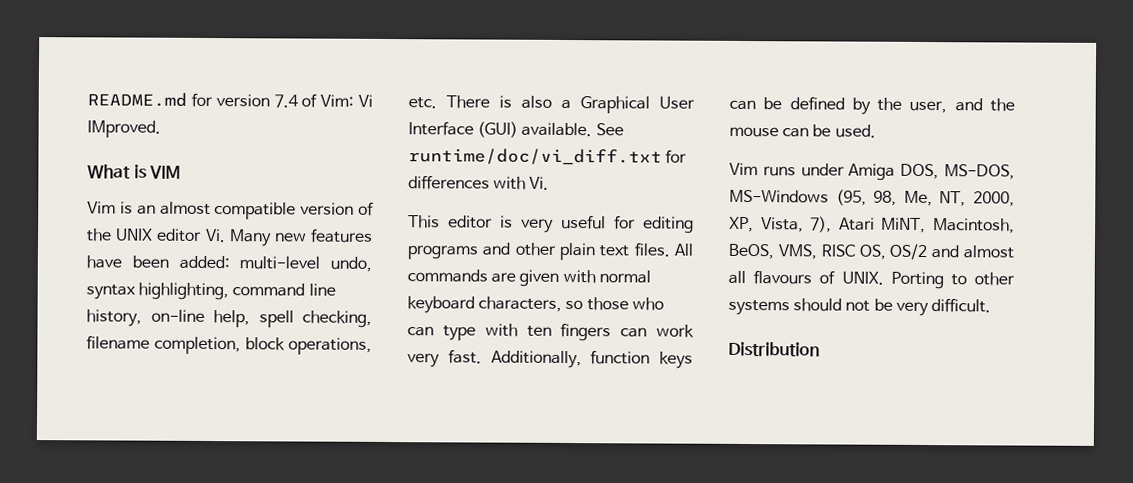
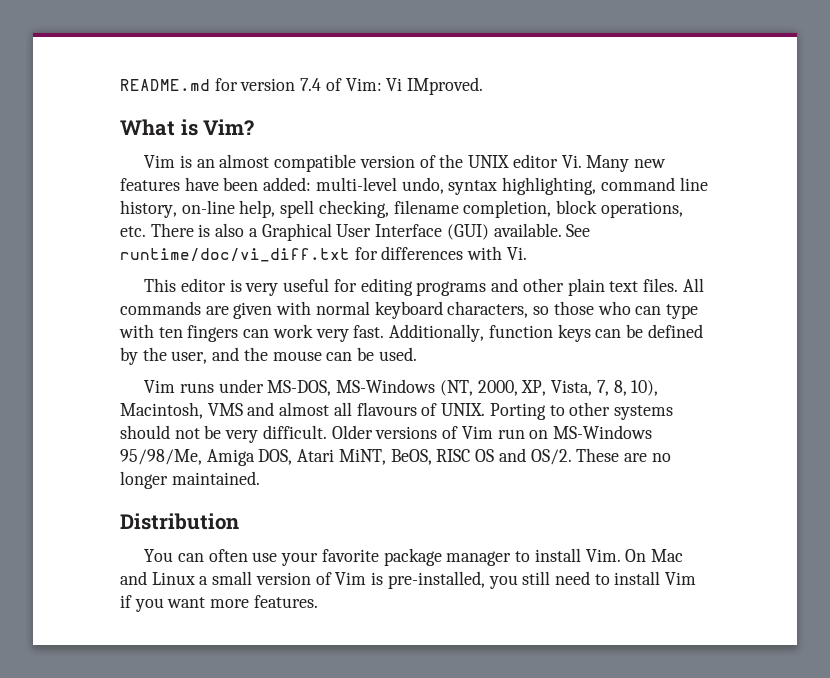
- What is VIM
+ What is Vim?
- Vim runs under Amiga DOS, MS-DOS, MS-Windows (95, 98, Me, NT, 2000, XP, Vista, 7), Atari MiNT, Macintosh, BeOS, VMS, RISC OS, OS/2 and almost all flavours of UNIX.
+ Vim runs under MS-DOS, MS-Windows (NT, 2000, XP, Vista, 7, 8, 10), Macintosh, VMS and almost all flavours of UNIX.
- Porting to other systems should not be very difficult.
+ Porting to other systems should not be very difficult. Older versions of Vim run on MS-Windows 95/98/Me, Amiga DOS, Atari MiNT, BeOS, RISC OS and OS/2. These are no longer maintained.
  Distribution
+ You can often use your favorite package manager to install Vim. On Mac and Linux a small version of Vim is pre-installed, you still need to install Vim if you want more features.

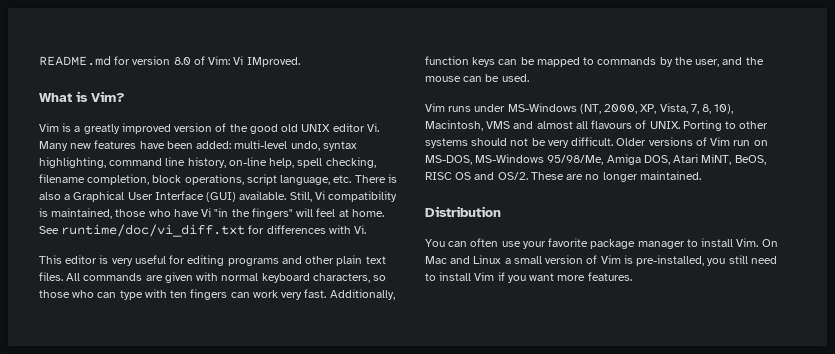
- README.md for version 7.4 of Vim: Vi IMproved.
+ README.md for version 8.0 of Vim: Vi IMproved.
- Vim is an almost compatible version of the UNIX editor Vi. Many new features have been added: multi-level undo, syntax highlighting, command line history, on-line help, spell checking, filename completion, block operations, etc. There is also a Graphical User Interface (GUI) available.
+ Vim is a greatly improved version of the good old UNIX editor Vi. Many new features have been added: multi-level undo, syntax highlighting, command line history, on-line help, spell checking, filename completion, block operations, script language, etc. There is also a Graphical User Interface (GUI) available.
+ Still, Vi compatibility is maintained, those who have Vi "in the fingers" will feel at home.
- Additionally, function keys can be defined by the user, and the mouse can be used.
+ Additionally, function keys can be mapped to commands by the user, and the mouse can be used.
- Vim runs under MS-DOS, MS-Windows (NT, 2000, XP, Vista, 7, 8, 10), Macintosh, VMS and almost all flavours of UNIX.
+ Vim runs under MS-Windows (NT, 2000, XP, Vista, 7, 8, 10), Macintosh, VMS and almost all flavours of UNIX.
- Older versions of Vim run on MS-Windows 95/98/Me, Amiga DOS, Atari MiNT, BeOS, RISC OS and OS/2.
+ Older versions of Vim run on MS-DOS, MS-Windows 95/98/Me, Amiga DOS, Atari MiNT, BeOS, RISC OS and OS/2.

